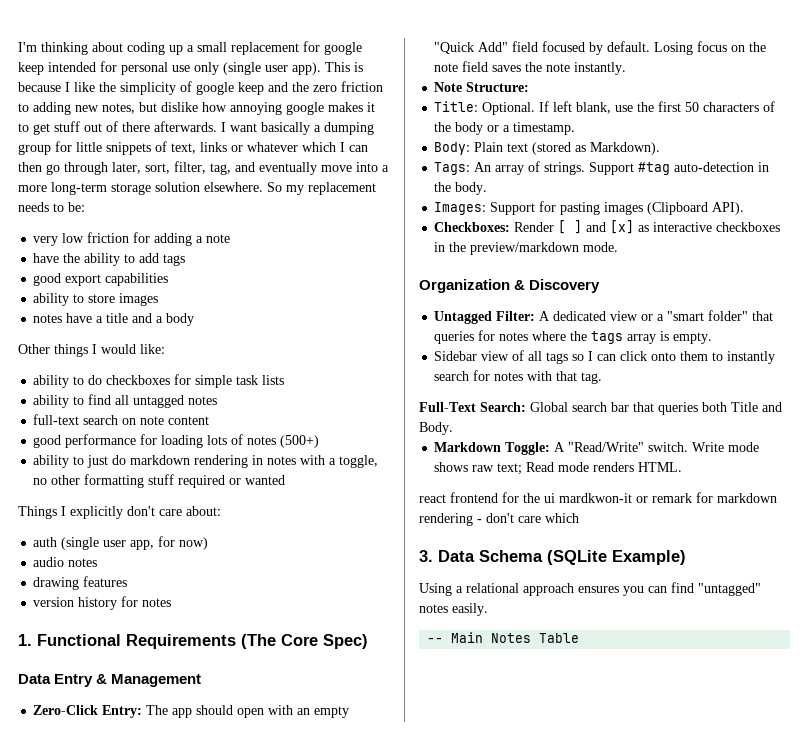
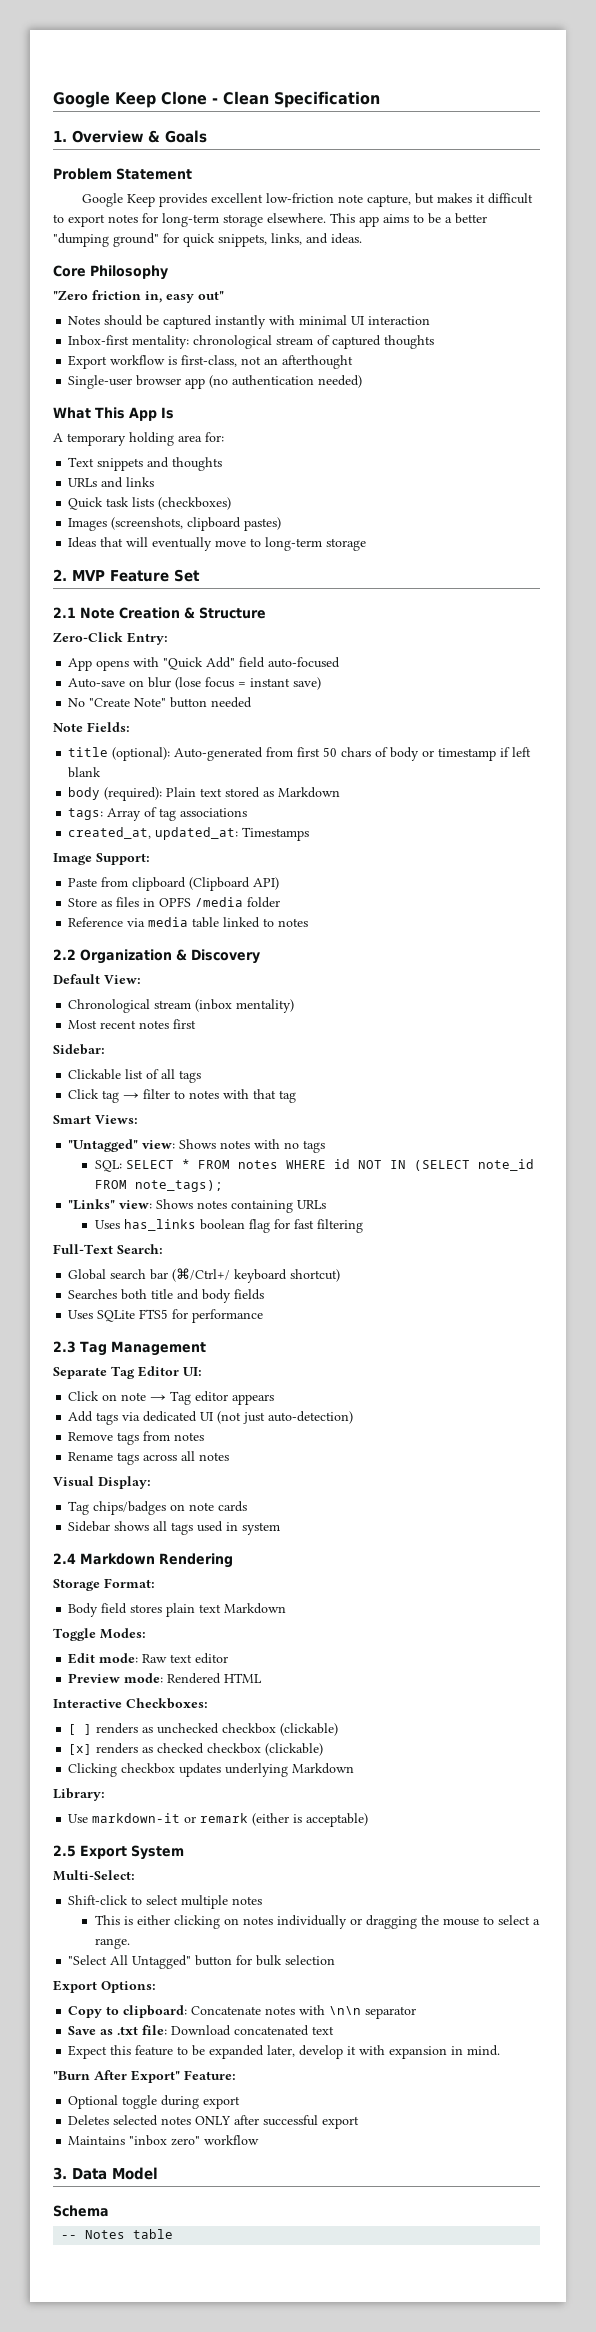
- I'm thinking about coding up a small replacement for google keep intended for personal use only (single user app). This is because I like the simplicity of google keep and the zero friction to adding new notes, but dislike how annoying google makes it to get stuff out of there afterwards. I want basically a dumping group for little snippets of text, links or whatever which I can then go through later, sort, filter, tag, and eventually move into a more long-term storage solution elsewhere. So my replacement needs to be:
- very low friction for adding a note
- have the ability to add tags
- good export capabilities
- ability to store images
- notes have a title and a body
- Other things I would like:
- ability to do checkboxes for simple task lists
- ability to find all untagged notes
- full-text search on note content
- good performance for loading lots of notes (500+)
- ability to just do markdown rendering in notes with a toggle, no other formatting stuff required or wanted
- Things I explicitly don't care about:
- auth (single user app, for now)
- audio notes
- drawing features
- version history for notes
- 1. Functional Requirements (The Core Spec)
- Data Entry & Management
- Zero-Click Entry: The app should open with an empty "Quick Add" field focused by default. Losing focus on the note field saves the note instantly.
- Note Structure:
- Title: Optional. If left blank, use the first 50 characters of the body or a timestamp.
- Body: Plain text (stored as Markdown).
- Tags: An array of strings. Support #tag auto-detection in the body.
- Images: Support for pasting images (Clipboard API).
- Checkboxes: Render [ ] and [x] as interactive checkboxes in the preview/markdown mode.
- Organization & Discovery
- Untagged Filter: A dedicated view or a "smart folder" that queries for notes where the tags array is empty.
- Sidebar view of all tags so I can click onto them to instantly search for notes with that tag.
+ Google Keep Clone - Clean Specification
+ 1. Overview & Goals
+ Problem Statement
+ Google Keep provides excellent low-friction note capture, but makes it difficult to export notes for long-term storage elsewhere. This app aims to be a better "dumping ground" for quick snippets, links, and ideas.
+ Core Philosophy
+ "Zero friction in, easy out"
+ Notes should be captured instantly with minimal UI interaction
+ Inbox-first mentality: chronological stream of captured thoughts
+ Export workflow is first-class, not an afterthought
+ Single-user browser app (no authentication needed)
+ What This App Is
+ A temporary holding area for:
+ Text snippets and thoughts
+ URLs and links
+ Quick task lists (checkboxes)
+ Images (screenshots, clipboard pastes)
+ Ideas that will eventually move to long-term storage
+ 2. MVP Feature Set
+ 2.1 Note Creation & Structure
+ Zero-Click Entry:
+ App opens with "Quick Add" field auto-focused
+ Auto-save on blur (lose focus = instant save)
+ No "Create Note" button needed
+ Note Fields:
+ title (optional): Auto-generated from first 50 chars of body or timestamp if left blank
+ body (required): Plain text stored as Markdown
+ tags: Array of tag associations
+ created_at, updated_at: Timestamps
+ Image Support:
+ Paste from clipboard (Clipboard API)
+ Store as files in OPFS /media folder
+ Reference via media table linked to notes
+ 2.2 Organization & Discovery
+ Default View:
+ Chronological stream (inbox mentality)
+ Most recent notes first
+ Sidebar:
+ Clickable list of all tags
+ Click tag → filter to notes with that tag
+ Smart Views:
+ "Untagged" view: Shows notes with no tags
+ SQL: SELECT * FROM notes WHERE id NOT IN (SELECT note_id FROM note_tags);
+ "Links" view: Shows notes containing URLs
+ Uses has_links boolean flag for fast filtering
- Full-Text Search: Global search bar that queries both Title and Body.
- Markdown Toggle: A "Read/Write" switch. Write mode shows raw text; Read mode renders HTML.
- react frontend for the ui mardkwon-it or remark for markdown rendering - don't care which
+ Full-Text Search:
+ Global search bar (⌘/Ctrl+/ keyboard shortcut)
+ Searches both title and body fields
+ Uses SQLite FTS5 for performance
+ 2.3 Tag Management
+ Separate Tag Editor UI:
+ Click on note → Tag editor appears
+ Add tags via dedicated UI (not just auto-detection)
+ Remove tags from notes
+ Rename tags across all notes
+ Visual Display:
+ Tag chips/badges on note cards
+ Sidebar shows all tags used in system
+ 2.4 Markdown Rendering
+ Storage Format:
+ Body field stores plain text Markdown
+ Toggle Modes:
+ Edit mode: Raw text editor
+ Preview mode: Rendered HTML
+ Interactive Checkboxes:
+ [ ] renders as unchecked checkbox (clickable)
+ [x] renders as checked checkbox (clickable)
+ Clicking checkbox updates underlying Markdown
+ Library:
+ Use markdown-it or remark (either is acceptable)
+ 2.5 Export System
+ Multi-Select:
+ Shift-click to select multiple notes
+ This is either clicking on notes individually or dragging the mouse to select a range.
+ "Select All Untagged" button for bulk selection
+ Export Options:
+ Copy to clipboard: Concatenate notes with \n\n separator
+ Save as .txt file: Download concatenated text
+ Expect this feature to be expanded later, develop it with expansion in mind.
+ "Burn After Export" Feature:
+ Optional toggle during export
+ Deletes selected notes ONLY after successful export
+ Maintains "inbox zero" workflow
- 3. Data Schema (SQLite Example)
- Using a relational approach ensures you can find "untagged" notes easily.
- -- Main Notes Table
+ 3. Data Model
+ Schema
+ -- Notes table

